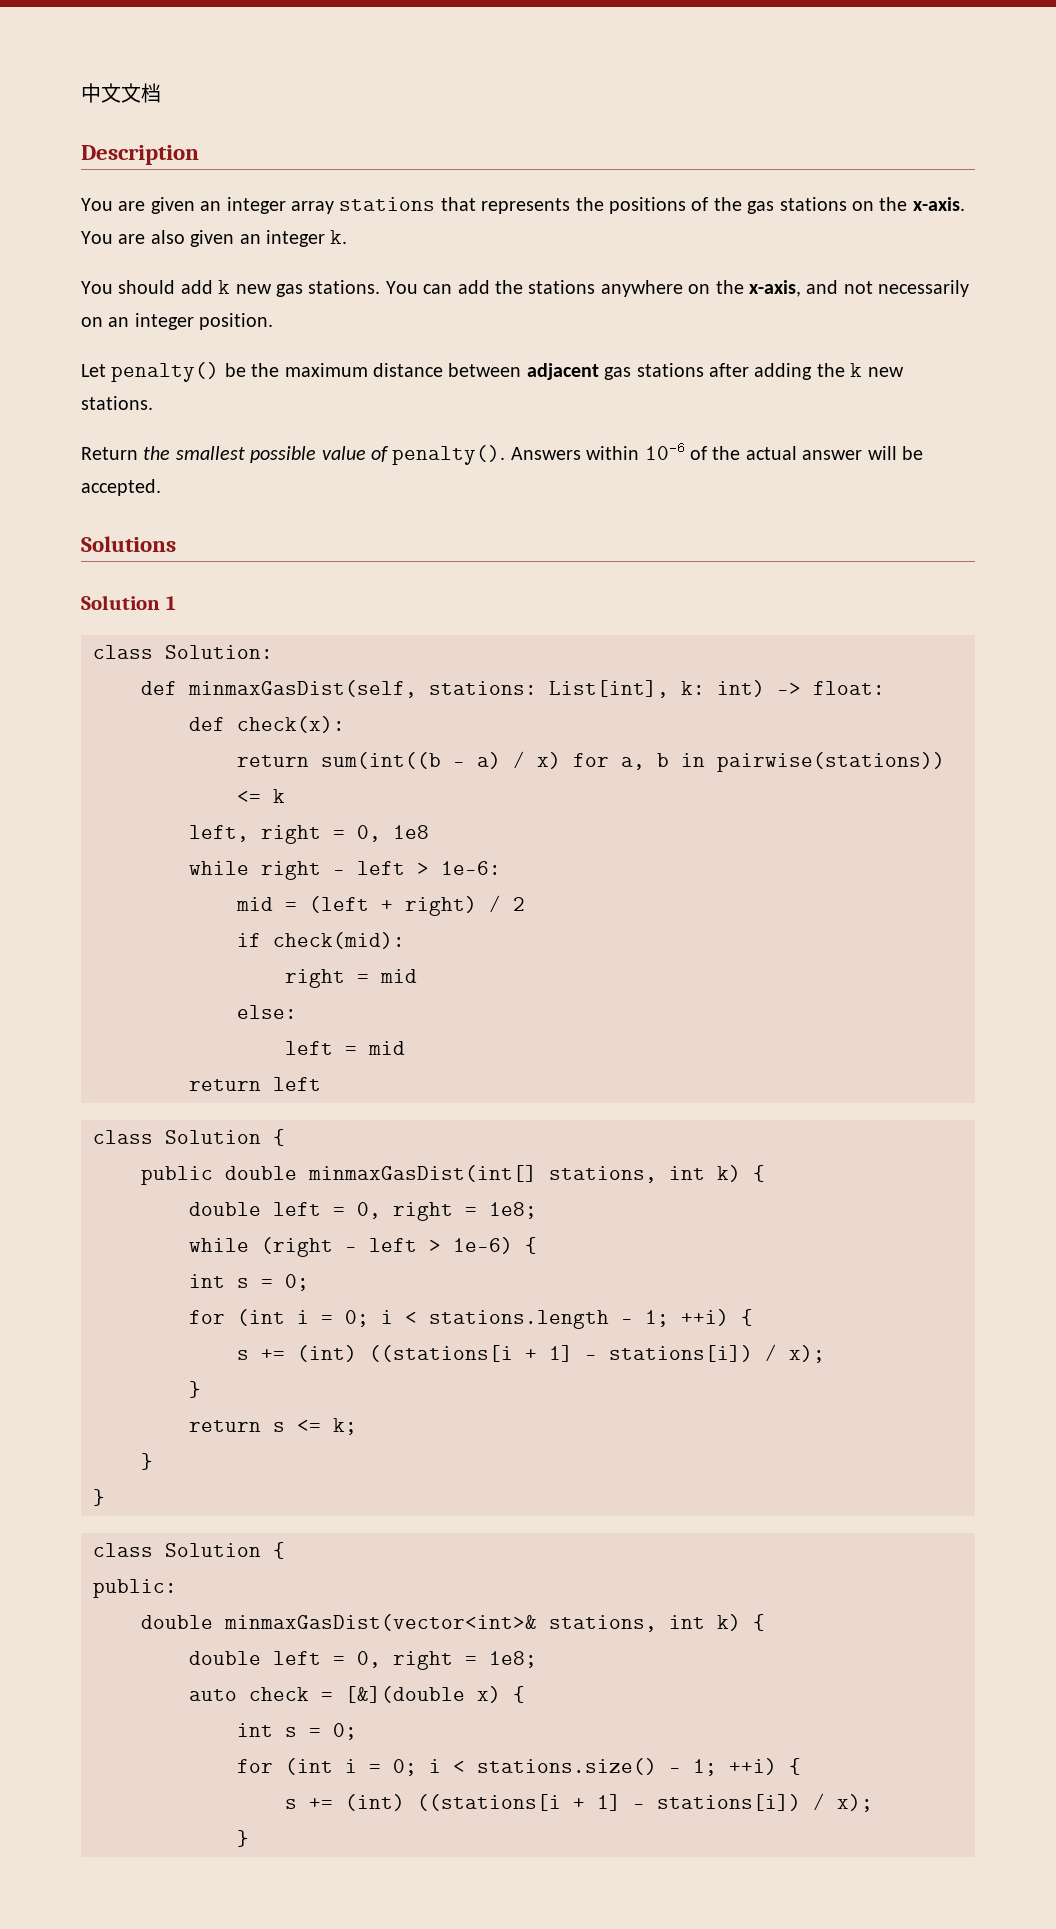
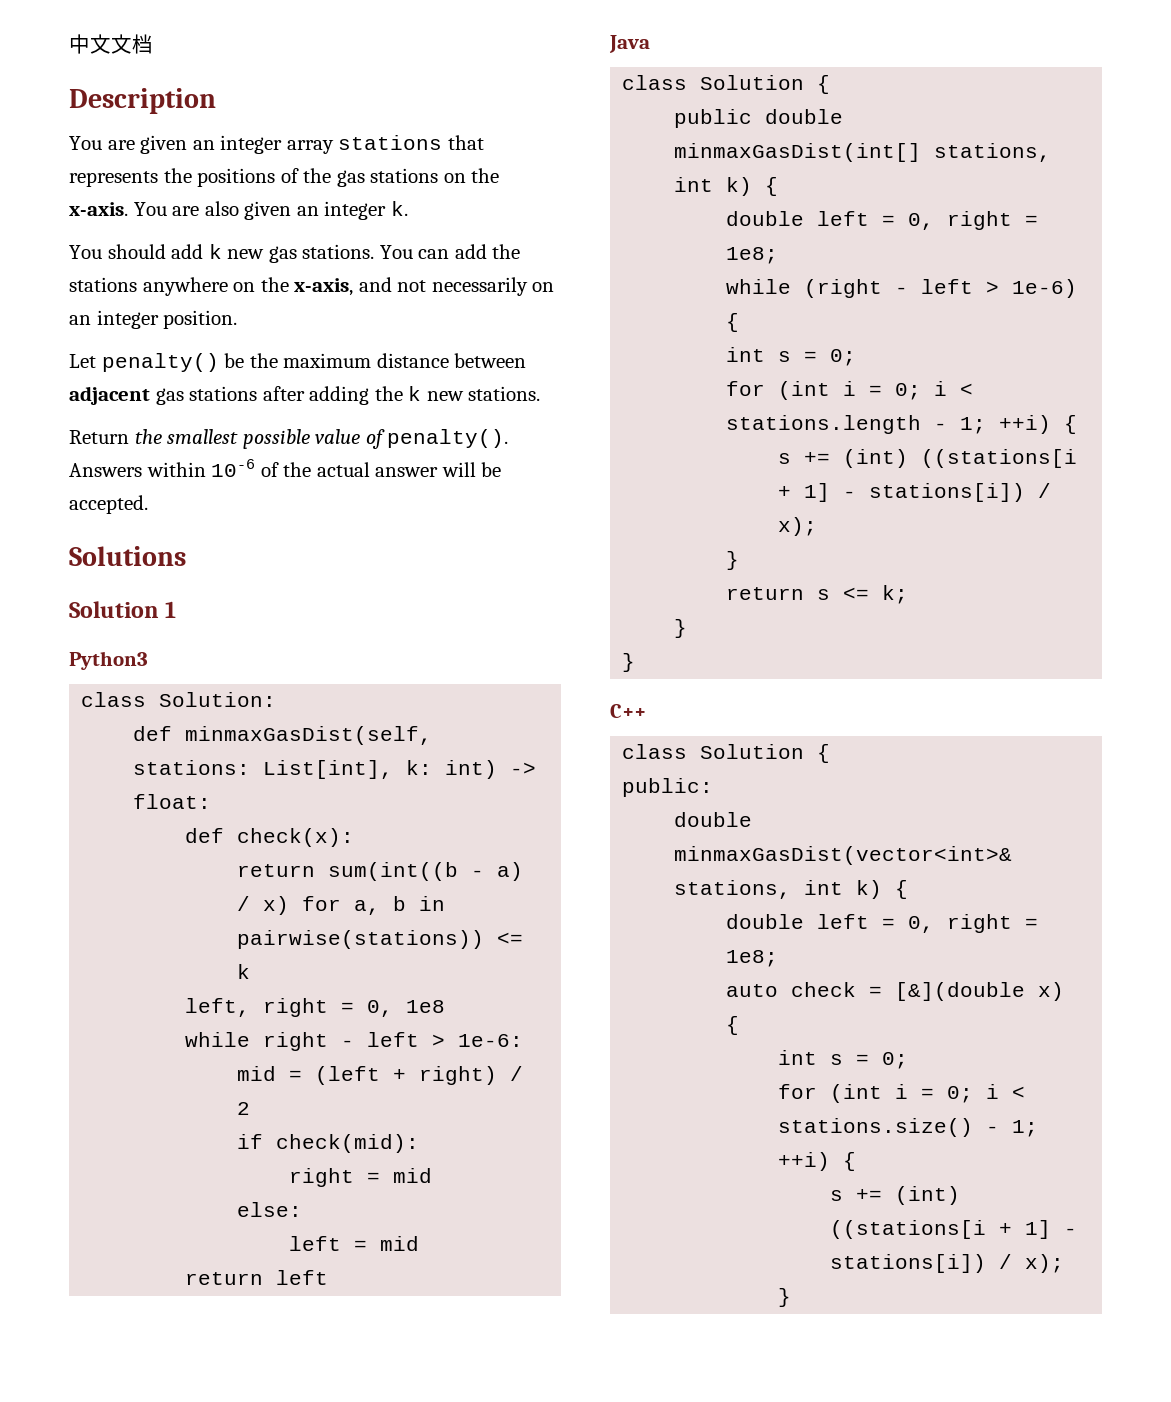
+ Python3
+ Java
+ C++

